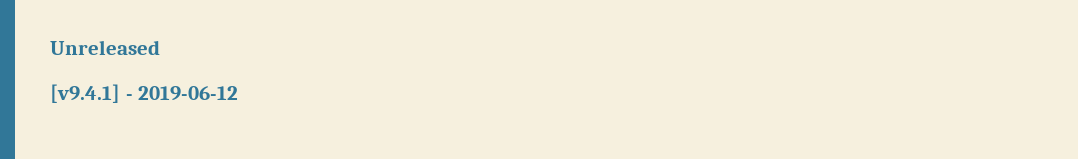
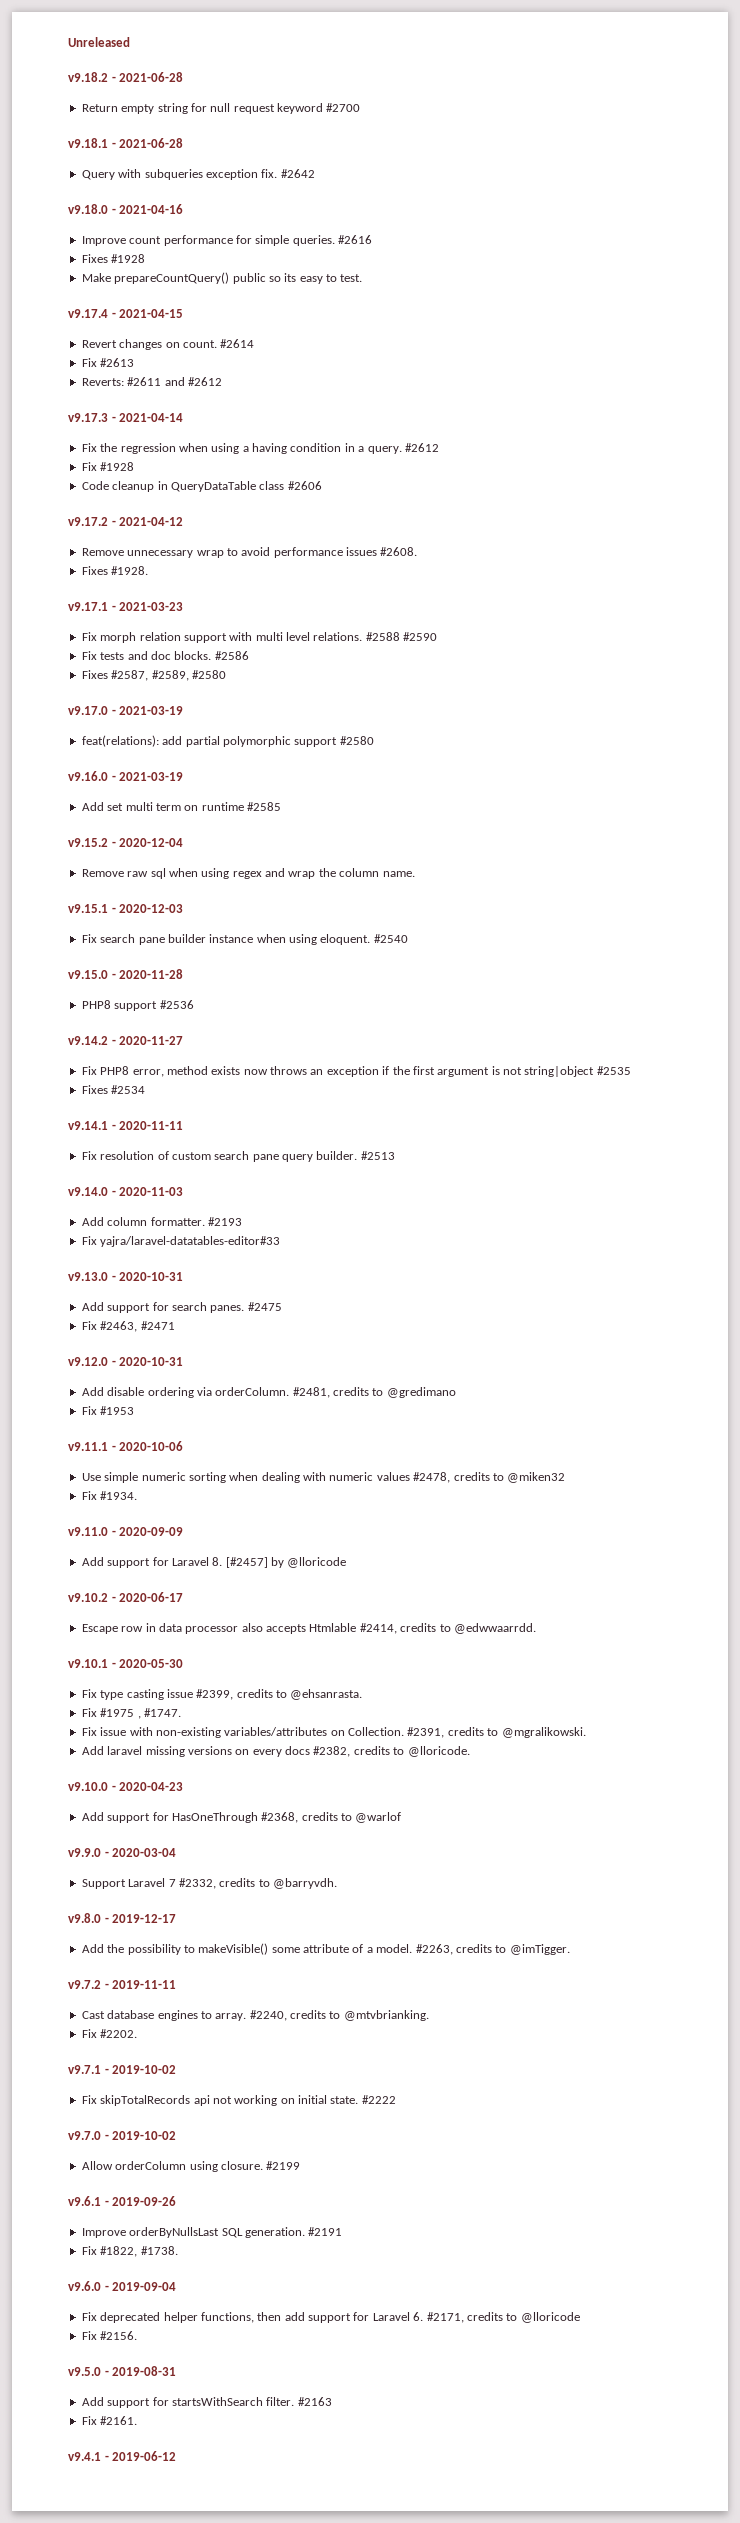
- [v9.4.1] - 2019-06-12
+ v9.18.2 - 2021-06-28
+ Return empty string for null request keyword #2700
+ v9.18.1 - 2021-06-28
+ Query with subqueries exception fix. #2642
+ v9.18.0 - 2021-04-16
+ Improve count performance for simple queries. #2616
+ Fixes #1928
+ Make prepareCountQuery() public so its easy to test.
+ v9.17.4 - 2021-04-15
+ Revert changes on count. #2614
+ Fix #2613
+ Reverts: #2611 and #2612
+ v9.17.3 - 2021-04-14
+ Fix the regression when using a having condition in a query. #2612
+ Fix #1928
+ Code cleanup in QueryDataTable class #2606
+ v9.17.2 - 2021-04-12
+ Remove unnecessary wrap to avoid performance issues #2608.
+ Fixes #1928.
+ v9.17.1 - 2021-03-23
+ Fix morph relation support with multi level relations. #2588 #2590
+ Fix tests and doc blocks. #2586
+ Fixes #2587, #2589, #2580
+ v9.17.0 - 2021-03-19
+ feat(relations): add partial polymorphic support #2580
+ v9.16.0 - 2021-03-19
+ Add set multi term on runtime #2585
+ v9.15.2 - 2020-12-04
+ Remove raw sql when using regex and wrap the column name.
+ v9.15.1 - 2020-12-03
+ Fix search pane builder instance when using eloquent. #2540
+ v9.15.0 - 2020-11-28
+ PHP8 support #2536
+ v9.14.2 - 2020-11-27
+ Fix PHP8 error, method exists now throws an exception if the first argument is not string|object #2535
+ Fixes #2534
+ v9.14.1 - 2020-11-11
+ Fix resolution of custom search pane query builder. #2513
+ v9.14.0 - 2020-11-03
+ Add column formatter. #2193
+ Fix yajra/laravel-datatables-editor#33
+ v9.13.0 - 2020-10-31
+ Add support for search panes. #2475
+ Fix #2463, #2471
+ v9.12.0 - 2020-10-31
+ Add disable ordering via orderColumn. #2481, credits to @gredimano
+ Fix #1953
+ v9.11.1 - 2020-10-06
+ Use simple numeric sorting when dealing with numeric values #2478, credits to @miken32
+ Fix #1934.
+ v9.11.0 - 2020-09-09
+ Add support for Laravel 8. [#2457] by @lloricode
+ v9.10.2 - 2020-06-17
+ Escape row in data processor also accepts Htmlable #2414, credits to @edwwaarrdd.
+ v9.10.1 - 2020-05-30
+ Fix type casting issue #2399, credits to @ehsanrasta.
+ Fix #1975 , #1747.
+ Fix issue with non-existing variables/attributes on Collection. #2391, credits to @mgralikowski.
+ Add laravel missing versions on every docs #2382, credits to @lloricode.
+ v9.10.0 - 2020-04-23
+ Add support for HasOneThrough #2368, credits to @warlof
+ v9.9.0 - 2020-03-04
+ Support Laravel 7 #2332, credits to @barryvdh.
+ v9.8.0 - 2019-12-17
+ Add the possibility to makeVisible() some attribute of a model. #2263, credits to @imTigger.
+ v9.7.2 - 2019-11-11
+ Cast database engines to array. #2240, credits to @mtvbrianking.
+ Fix #2202.
+ v9.7.1 - 2019-10-02
+ Fix skipTotalRecords api not working on initial state. #2222
+ v9.7.0 - 2019-10-02
+ Allow orderColumn using closure. #2199
+ v9.6.1 - 2019-09-26
+ Improve orderByNullsLast SQL generation. #2191
+ Fix #1822, #1738.
+ v9.6.0 - 2019-09-04
+ Fix deprecated helper functions, then add support for Laravel 6. #2171, credits to @lloricode
+ Fix #2156.
+ v9.5.0 - 2019-08-31
+ Add support for startsWithSearch filter. #2163
+ Fix #2161.
+ v9.4.1 - 2019-06-12

